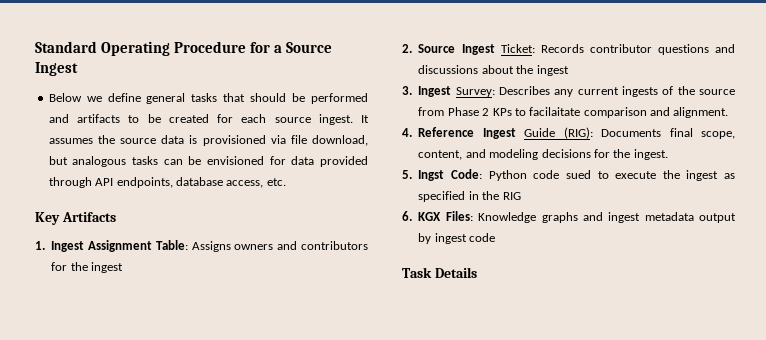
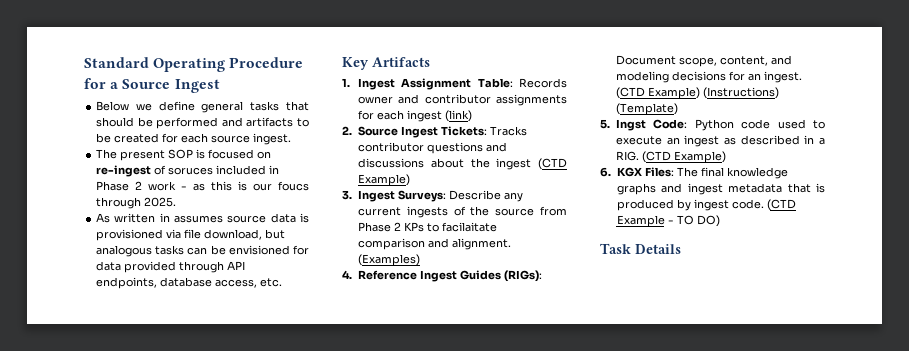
- Below we define general tasks that should be performed and artifacts to be created for each source ingest. It assumes the source data is provisioned via file download, but analogous tasks can be envisioned for data provided through API endpoints, database access, etc.
+ Below we define general tasks that should be performed and artifacts to be created for each source ingest.
+ The present SOP is focused on re-ingest of soruces included in Phase 2 work - as this is our foucs through 2025.
+ As written in assumes source data is provisioned via file download, but analogous tasks can be envisioned for data provided through API endpoints, database access, etc.
- 1. Ingest Assignment Table: Assigns owners and contributors for the ingest
+ 1. Ingest Assignment Table: Records owner and contributor assignments for each ingest (link)
- 2. Source Ingest Ticket: Records contributor questions and discussions about the ingest
+ 2. Source Ingest Tickets: Tracks contributor questions and discussions about the ingest (CTD Example)
- 3. Ingest Survey: Describes any current ingests of the source from Phase 2 KPs to facilaitate comparison and alignment.
+ 3. Ingest Surveys: Describe any current ingests of the source from Phase 2 KPs to facilaitate comparison and alignment. (Examples)
- 4. Reference Ingest Guide (RIG): Documents final scope, content, and modeling decisions for the ingest.
+ 4. Reference Ingest Guides (RIGs): Document scope, content, and modeling decisions for an ingest. (CTD Example) (Instructions) (Template)
- 5. Ingst Code: Python code sued to execute the ingest as specified in the RIG
+ 5. Ingst Code: Python code used to execute an ingest as described in a RIG. (CTD Example)
- 6. KGX Files: Knowledge graphs and ingest metadata output by ingest code
+ 6. KGX Files: The final knowledge graphs and ingest metadata that is produced by ingest code. (CTD Example - TO DO)

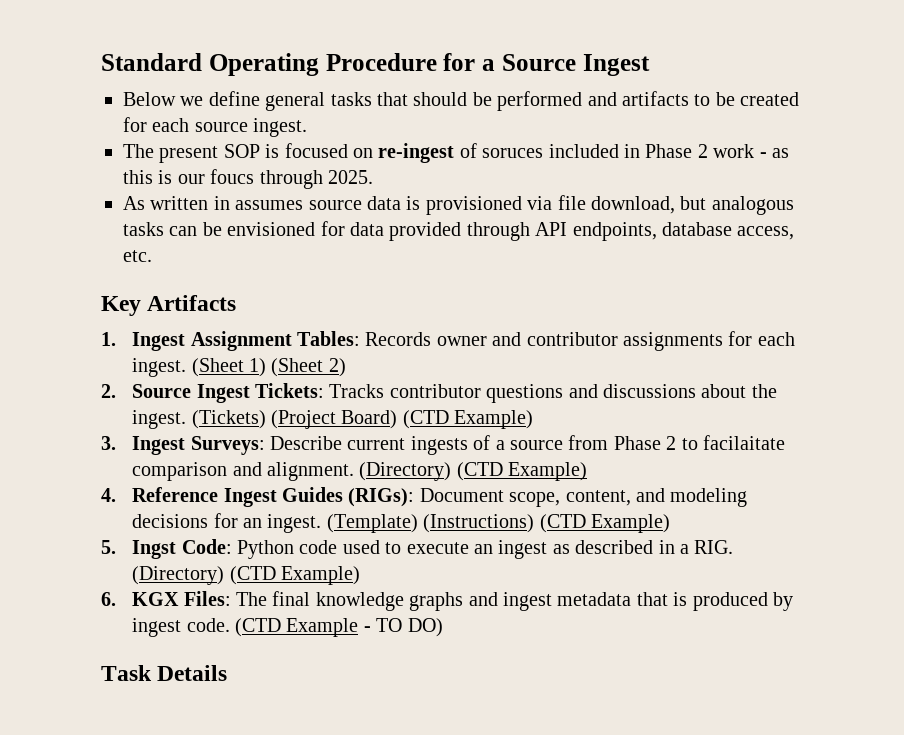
- 1. Ingest Assignment Table: Records owner and contributor assignments for each ingest (link)
+ 1. Ingest Assignment Tables: Records owner and contributor assignments for each ingest. (Sheet 1) (Sheet 2)
- 2. Source Ingest Tickets: Tracks contributor questions and discussions about the ingest (CTD Example)
+ 2. Source Ingest Tickets: Tracks contributor questions and discussions about the ingest. (Tickets) (Project Board) (CTD Example)
- 3. Ingest Surveys: Describe any current ingests of the source from Phase 2 KPs to facilaitate comparison and alignment. (Examples)
+ 3. Ingest Surveys: Describe current ingests of a source from Phase 2 to facilaitate comparison and alignment. (Directory) (CTD Example)
- (CTD Example) (Instructions) (Template)
+ (Template) (Instructions) (CTD Example)
- 5. Ingst Code: Python code used to execute an ingest as described in a RIG. (CTD Example)
+ 5. Ingst Code: Python code used to execute an ingest as described in a RIG. (Directory) (CTD Example)

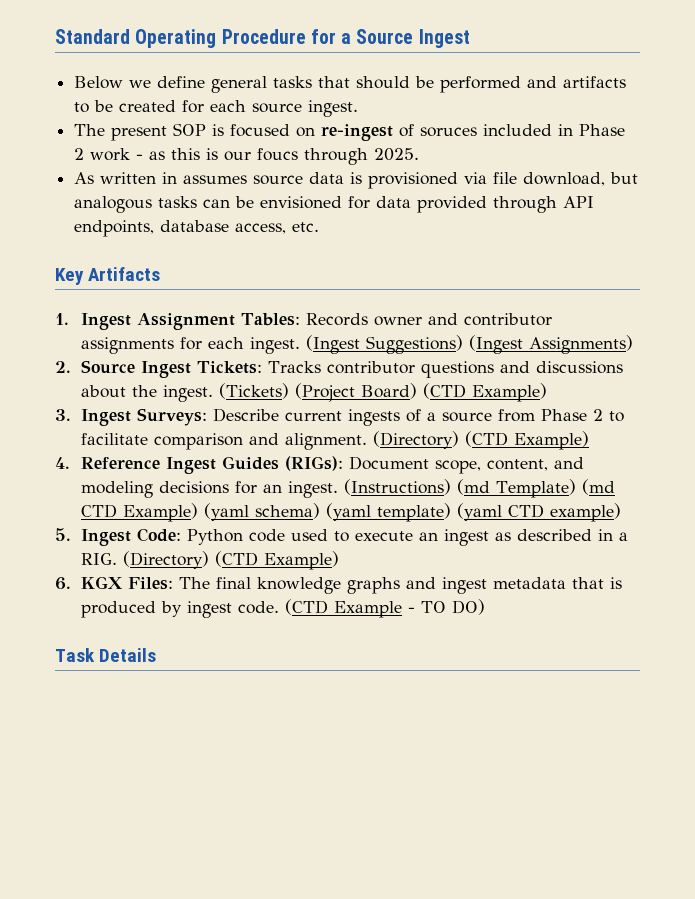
- (Sheet 1) (Sheet 2)
+ (Ingest Suggestions) (Ingest Assignments)
- 3. Ingest Surveys: Describe current ingests of a source from Phase 2 to facilaitate comparison and alignment.
+ 3. Ingest Surveys: Describe current ingests of a source from Phase 2 to facilitate comparison and alignment.
- (Template) (Instructions) (CTD Example)
+ (Instructions) (md Template) (md CTD Example) (yaml schema) (yaml template) (yaml CTD example)
- 5. Ingst Code: Python code used to execute an ingest as described in a RIG. (Directory) (CTD Example)
+ 5. Ingest Code: Python code used to execute an ingest as described in a RIG. (Directory) (CTD Example)

